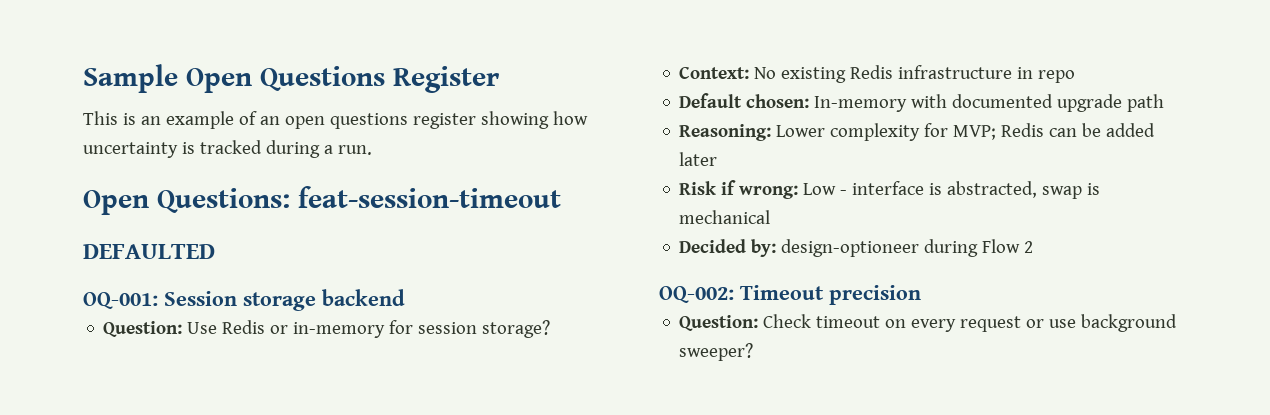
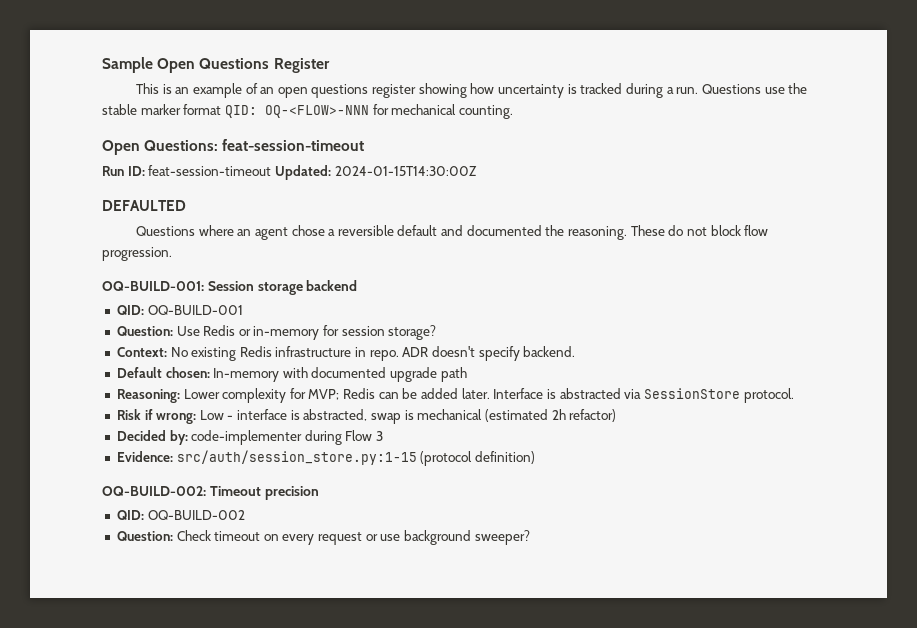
- This is an example of an open questions register showing how uncertainty is tracked during a run.
+ This is an example of an open questions register showing how uncertainty is tracked during a run. Questions use the stable marker format QID: OQ-<FLOW>-NNN for mechanical counting.
  Open Questions: feat-session-timeout
+ Run ID: feat-session-timeout Updated: 2024-01-15T14:30:00Z
  DEFAULTED
- OQ-001: Session storage backend
+ Questions where an agent chose a reversible default and documented the reasoning. These do not block flow progression.
+ OQ-BUILD-001: Session storage backend
+ QID: OQ-BUILD-001
- Context: No existing Redis infrastructure in repo
+ Context: No existing Redis infrastructure in repo. ADR doesn't specify backend.
- Reasoning: Lower complexity for MVP; Redis can be added later
+ Reasoning: Lower complexity for MVP; Redis can be added later. Interface is abstracted via SessionStore protocol.
- Risk if wrong: Low - interface is abstracted, swap is mechanical
+ Risk if wrong: Low - interface is abstracted, swap is mechanical (estimated 2h refactor)
- Decided by: design-optioneer during Flow 2
- OQ-002: Timeout precision
+ Decided by: code-implementer during Flow 3
+ Evidence: src/auth/session_store.py:1-15 (protocol definition)
+ OQ-BUILD-002: Timeout precision
+ QID: OQ-BUILD-002

